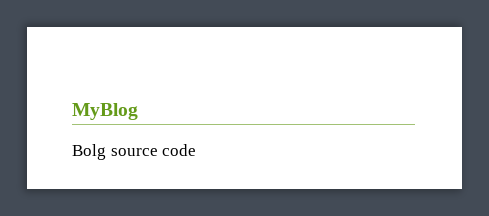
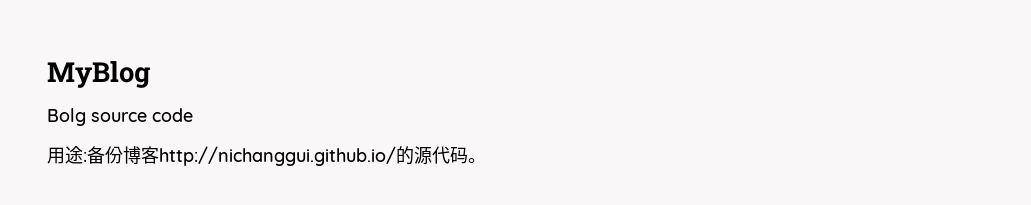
+ 用途:备份博客http://nichanggui.github.io/的源代码。

